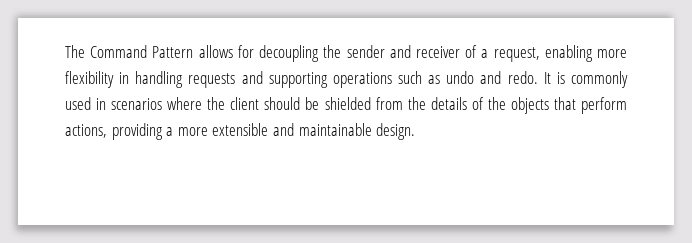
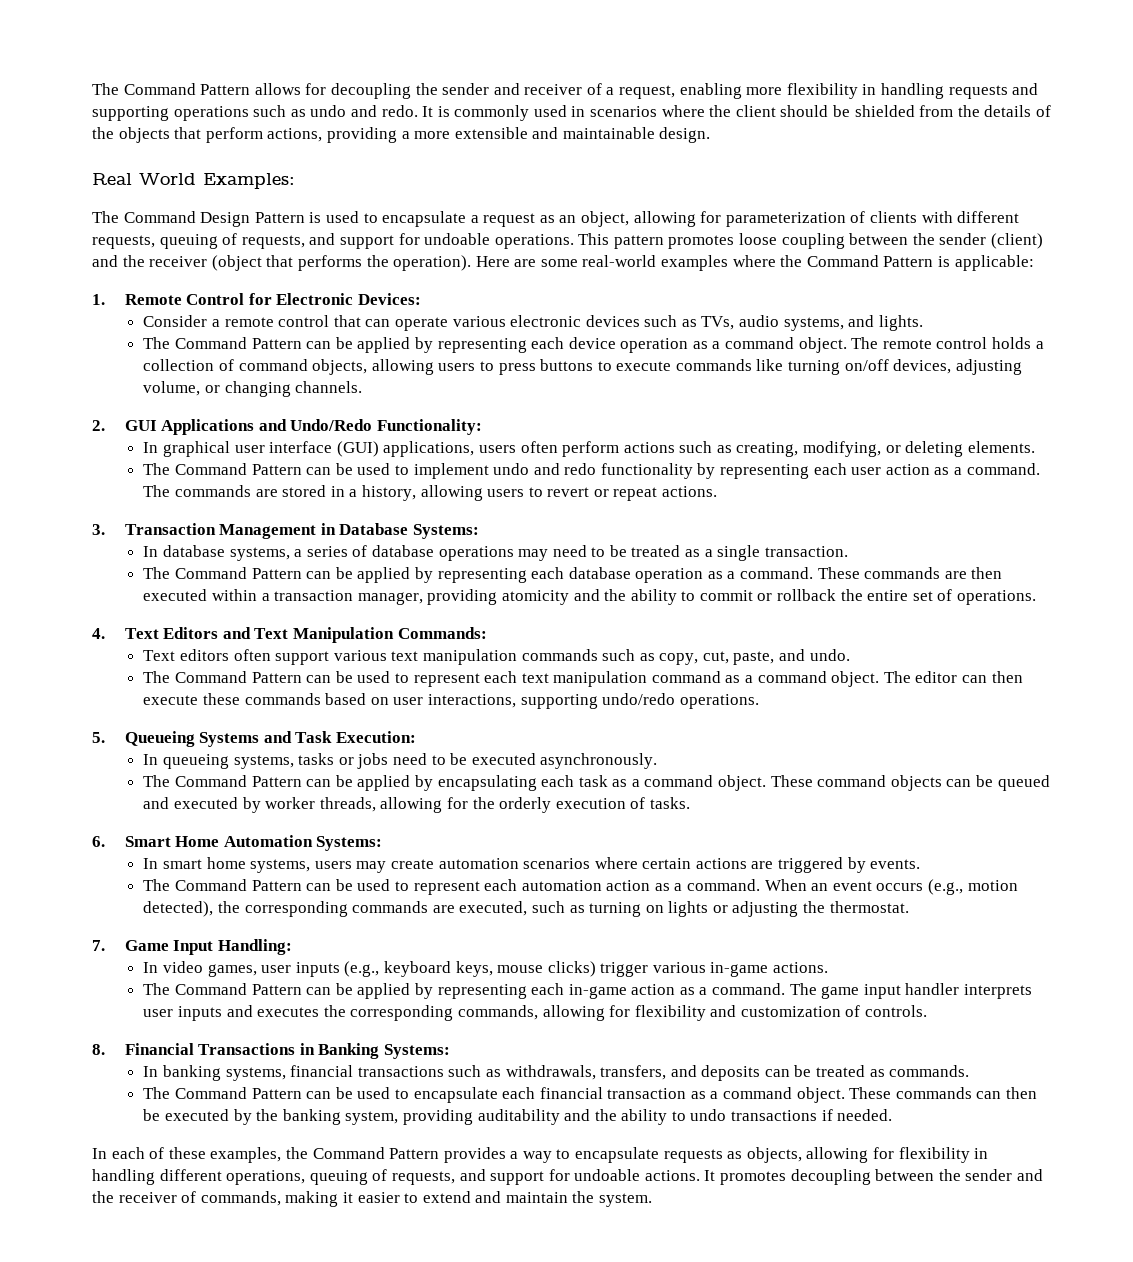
+ Real World Examples:
+ The Command Design Pattern is used to encapsulate a request as an object, allowing for parameterization of clients with different requests, queuing of requests, and support for undoable operations. This pattern promotes loose coupling between the sender (client) and the receiver (object that performs the operation). Here are some real-world examples where the Command Pattern is applicable:
+ 1. Remote Control for Electronic Devices:
+ Consider a remote control that can operate various electronic devices such as TVs, audio systems, and lights.
+ The Command Pattern can be applied by representing each device operation as a command object. The remote control holds a collection of command objects, allowing users to press buttons to execute commands like turning on/off devices, adjusting volume, or changing channels.
+ 2. GUI Applications and Undo/Redo Functionality:
+ In graphical user interface (GUI) applications, users often perform actions such as creating, modifying, or deleting elements.
+ The Command Pattern can be used to implement undo and redo functionality by representing each user action as a command. The commands are stored in a history, allowing users to revert or repeat actions.
+ 3. Transaction Management in Database Systems:
+ In database systems, a series of database operations may need to be treated as a single transaction.
+ The Command Pattern can be applied by representing each database operation as a command. These commands are then executed within a transaction manager, providing atomicity and the ability to commit or rollback the entire set of operations.
+ 4. Text Editors and Text Manipulation Commands:
+ Text editors often support various text manipulation commands such as copy, cut, paste, and undo.
+ The Command Pattern can be used to represent each text manipulation command as a command object. The editor can then execute these commands based on user interactions, supporting undo/redo operations.
+ 5. Queueing Systems and Task Execution:
+ In queueing systems, tasks or jobs need to be executed asynchronously.
+ The Command Pattern can be applied by encapsulating each task as a command object. These command objects can be queued and executed by worker threads, allowing for the orderly execution of tasks.
+ 6. Smart Home Automation Systems:
+ In smart home systems, users may create automation scenarios where certain actions are triggered by events.
+ The Command Pattern can be used to represent each automation action as a command. When an event occurs (e.g., motion detected), the corresponding commands are executed, such as turning on lights or adjusting the thermostat.
+ 7. Game Input Handling:
+ In video games, user inputs (e.g., keyboard keys, mouse clicks) trigger various in-game actions.
+ The Command Pattern can be applied by representing each in-game action as a command. The game input handler interprets user inputs and executes the corresponding commands, allowing for flexibility and customization of controls.
+ 8. Financial Transactions in Banking Systems:
+ In banking systems, financial transactions such as withdrawals, transfers, and deposits can be treated as commands.
+ The Command Pattern can be used to encapsulate each financial transaction as a command object. These commands can then be executed by the banking system, providing auditability and the ability to undo transactions if needed.
+ In each of these examples, the Command Pattern provides a way to encapsulate requests as objects, allowing for flexibility in handling different operations, queuing of requests, and support for undoable actions. It promotes decoupling between the sender and the receiver of commands, making it easier to extend and maintain the system.

